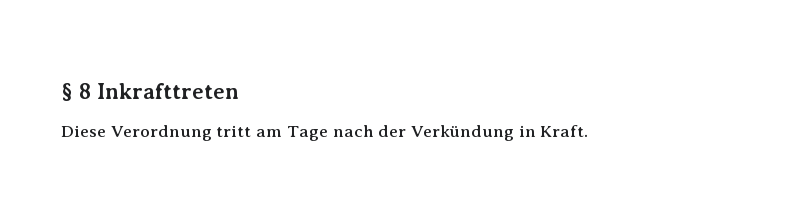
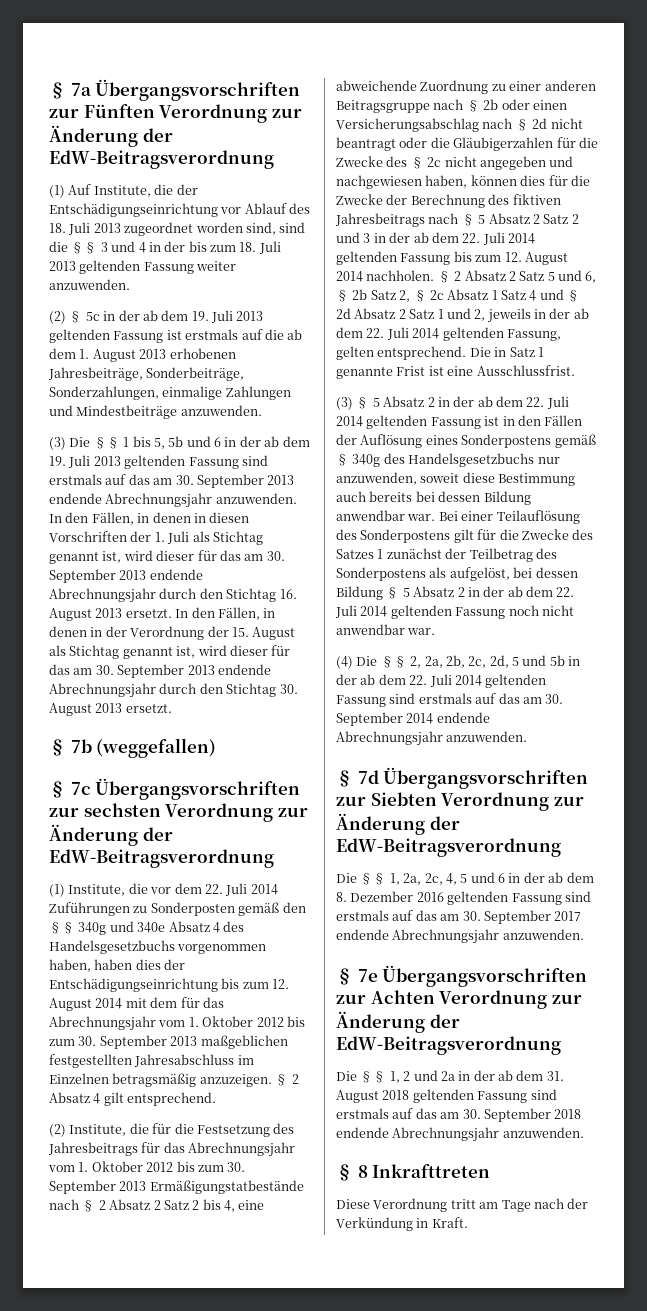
+ § 7a Übergangsvorschriften zur Fünften Verordnung zur Änderung der EdW-Beitragsverordnung
+ (1) Auf Institute, die der Entschädigungseinrichtung vor Ablauf des 18. Juli 2013 zugeordnet worden sind, sind die §§ 3 und 4 in der bis zum 18. Juli 2013 geltenden Fassung weiter anzuwenden.
+ (2) § 5c in der ab dem 19. Juli 2013 geltenden Fassung ist erstmals auf die ab dem 1. August 2013 erhobenen Jahresbeiträge, Sonderbeiträge, Sonderzahlungen, einmalige Zahlungen und Mindestbeiträge anzuwenden.
+ (3) Die §§ 1 bis 5, 5b und 6 in der ab dem 19. Juli 2013 geltenden Fassung sind erstmals auf das am 30. September 2013 endende Abrechnungsjahr anzuwenden. In den Fällen, in denen in diesen Vorschriften der 1. Juli als Stichtag genannt ist, wird dieser für das am 30. September 2013 endende Abrechnungsjahr durch den Stichtag 16. August 2013 ersetzt. In den Fällen, in denen in der Verordnung der 15. August als Stichtag genannt ist, wird dieser für das am 30. September 2013 endende Abrechnungsjahr durch den Stichtag 30. August 2013 ersetzt.
+ § 7b (weggefallen)
+ § 7c Übergangsvorschriften zur sechsten Verordnung zur Änderung der EdW-Beitragsverordnung
+ (1) Institute, die vor dem 22. Juli 2014 Zuführungen zu Sonderposten gemäß den §§ 340g und 340e Absatz 4 des Handelsgesetzbuchs vorgenommen haben, haben dies der Entschädigungseinrichtung bis zum 12. August 2014 mit dem für das Abrechnungsjahr vom 1. Oktober 2012 bis zum 30. September 2013 maßgeblichen festgestellten Jahresabschluss im Einzelnen betragsmäßig anzuzeigen. § 2 Absatz 4 gilt entsprechend.
+ (2) Institute, die für die Festsetzung des Jahresbeitrags für das Abrechnungsjahr vom 1. Oktober 2012 bis zum 30. September 2013 Ermäßigungstatbestände nach § 2 Absatz 2 Satz 2 bis 4, eine abweichende Zuordnung zu einer anderen Beitragsgruppe nach § 2b oder einen Versicherungsabschlag nach § 2d nicht beantragt oder die Gläubigerzahlen für die Zwecke des § 2c nicht angegeben und nachgewiesen haben, können dies für die Zwecke der Berechnung des fiktiven Jahresbeitrags nach § 5 Absatz 2 Satz 2 und 3 in der ab dem 22. Juli 2014 geltenden Fassung bis zum 12. August 2014 nachholen. § 2 Absatz 2 Satz 5 und 6, § 2b Satz 2, § 2c Absatz 1 Satz 4 und § 2d Absatz 2 Satz 1 und 2, jeweils in der ab dem 22. Juli 2014 geltenden Fassung, gelten entsprechend. Die in Satz 1 genannte Frist ist eine Ausschlussfrist.
+ (3) § 5 Absatz 2 in der ab dem 22. Juli 2014 geltenden Fassung ist in den Fällen der Auflösung eines Sonderpostens gemäß § 340g des Handelsgesetzbuchs nur anzuwenden, soweit diese Bestimmung auch bereits bei dessen Bildung anwendbar war. Bei einer Teilauflösung des Sonderpostens gilt für die Zwecke des Satzes 1 zunächst der Teilbetrag des Sonderpostens als aufgelöst, bei dessen Bildung § 5 Absatz 2 in der ab dem 22. Juli 2014 geltenden Fassung noch nicht anwendbar war.
+ (4) Die §§ 2, 2a, 2b, 2c, 2d, 5 und 5b in der ab dem 22. Juli 2014 geltenden Fassung sind erstmals auf das am 30. September 2014 endende Abrechnungsjahr anzuwenden.
+ § 7d Übergangsvorschriften zur Siebten Verordnung zur Änderung der EdW-Beitragsverordnung
+ Die §§ 1, 2a, 2c, 4, 5 und 6 in der ab dem 8. Dezember 2016 geltenden Fassung sind erstmals auf das am 30. September 2017 endende Abrechnungsjahr anzuwenden.
+ § 7e Übergangsvorschriften zur Achten Verordnung zur Änderung der EdW-Beitragsverordnung
+ Die §§ 1, 2 und 2a in der ab dem 31. August 2018 geltenden Fassung sind erstmals auf das am 30. September 2018 endende Abrechnungsjahr anzuwenden.

